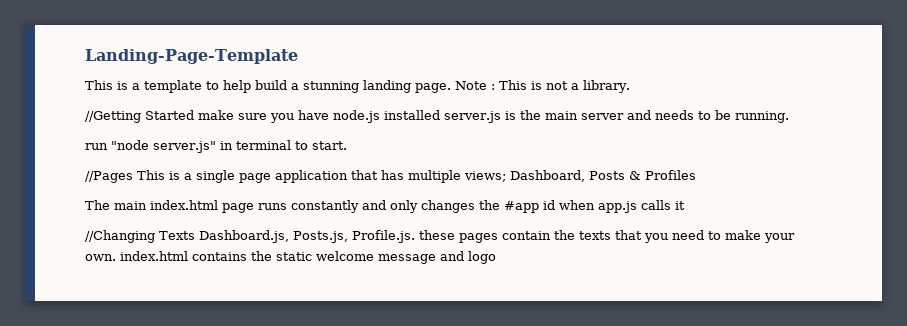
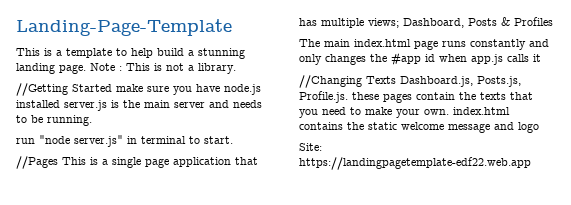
+ Site: https://landingpagetemplate-edf22.web.app

